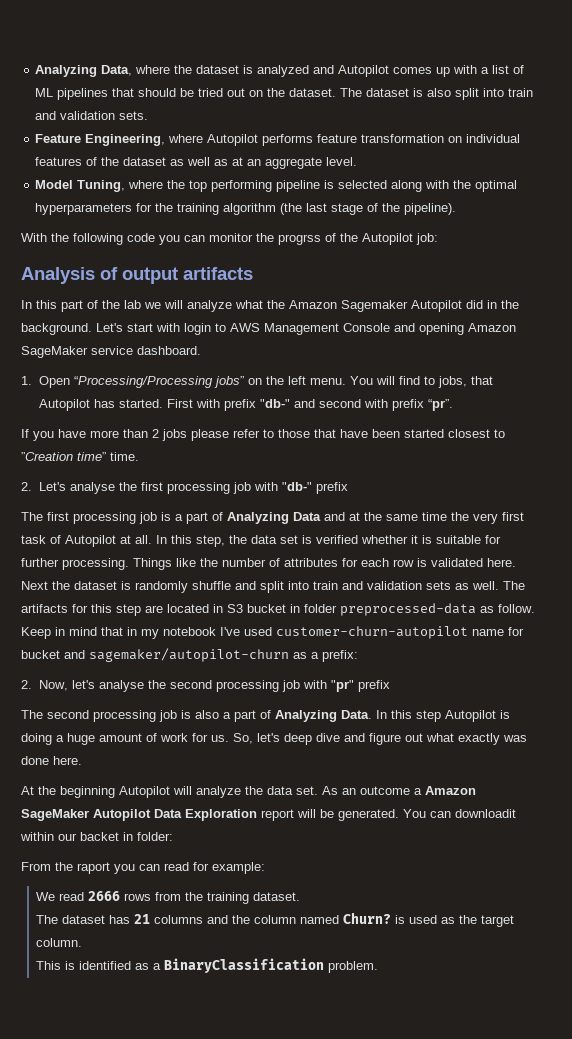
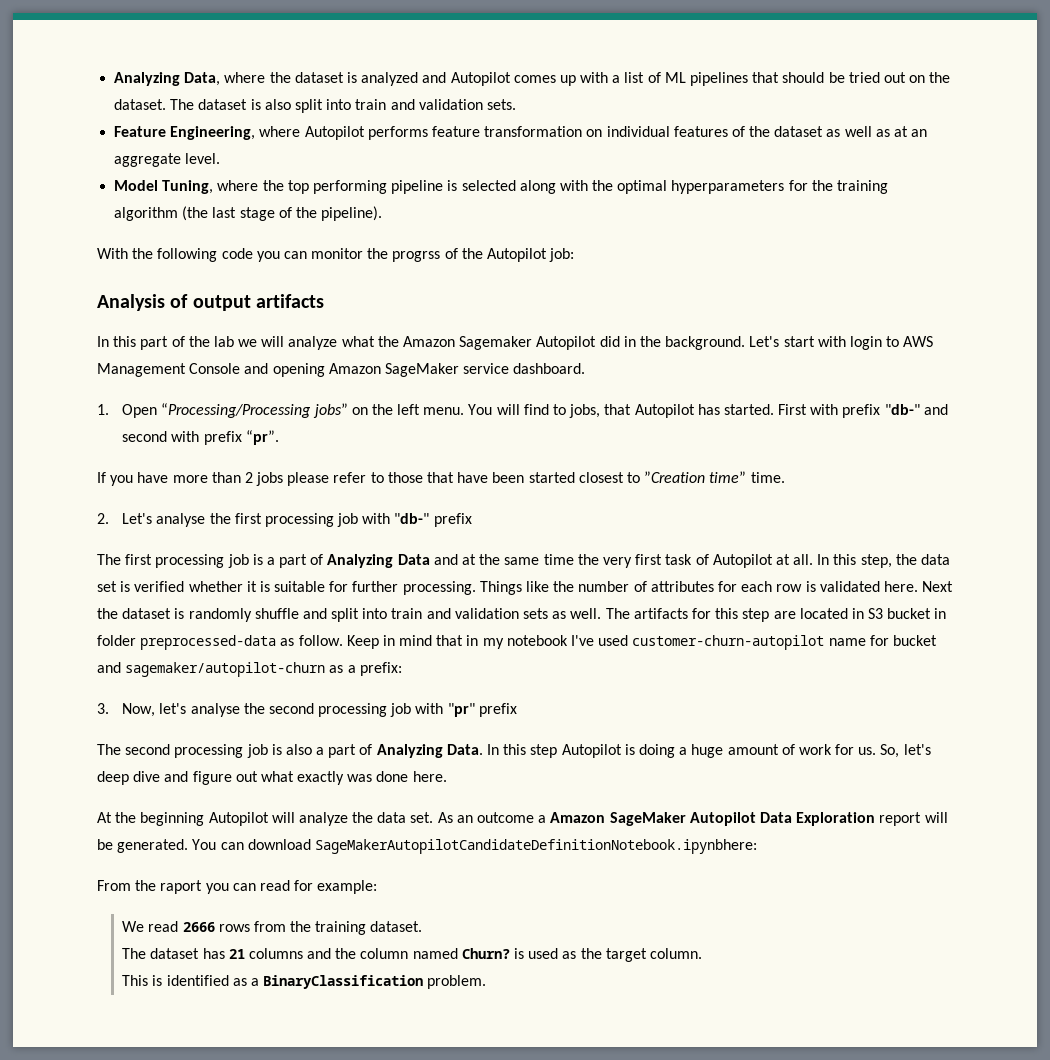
- 2. Now, let's analyse the second processing job with "pr" prefix
+ 3. Now, let's analyse the second processing job with "pr" prefix
- You can downloadit within our backet in folder:
+ You can download SageMakerAutopilotCandidateDefinitionNotebook.ipynbhere:

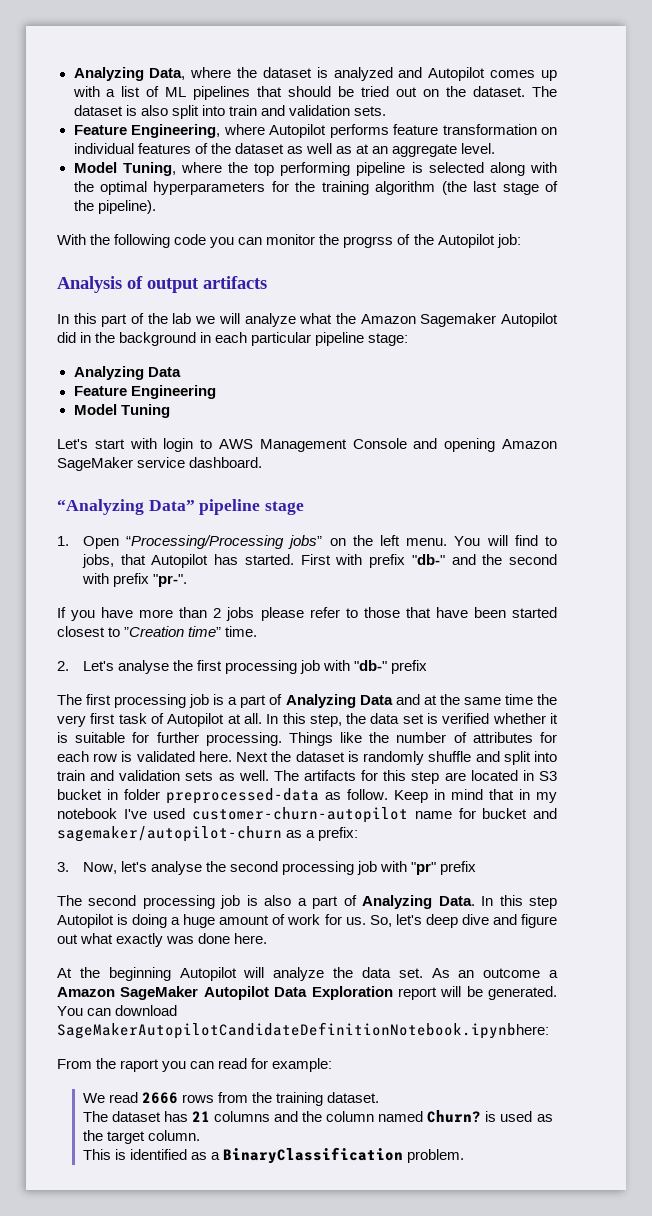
- In this part of the lab we will analyze what the Amazon Sagemaker Autopilot did in the background. Let's start with login to AWS Management Console and opening Amazon SageMaker service dashboard.
+ In this part of the lab we will analyze what the Amazon Sagemaker Autopilot did in the background in each particular pipeline stage:
+ Analyzing Data
+ Feature Engineering
+ Model Tuning
+ Let's start with login to AWS Management Console and opening Amazon SageMaker service dashboard.
+ “Analyzing Data” pipeline stage
- First with prefix "db-" and second with prefix “pr”.
+ First with prefix "db-" and the second with prefix "pr-".

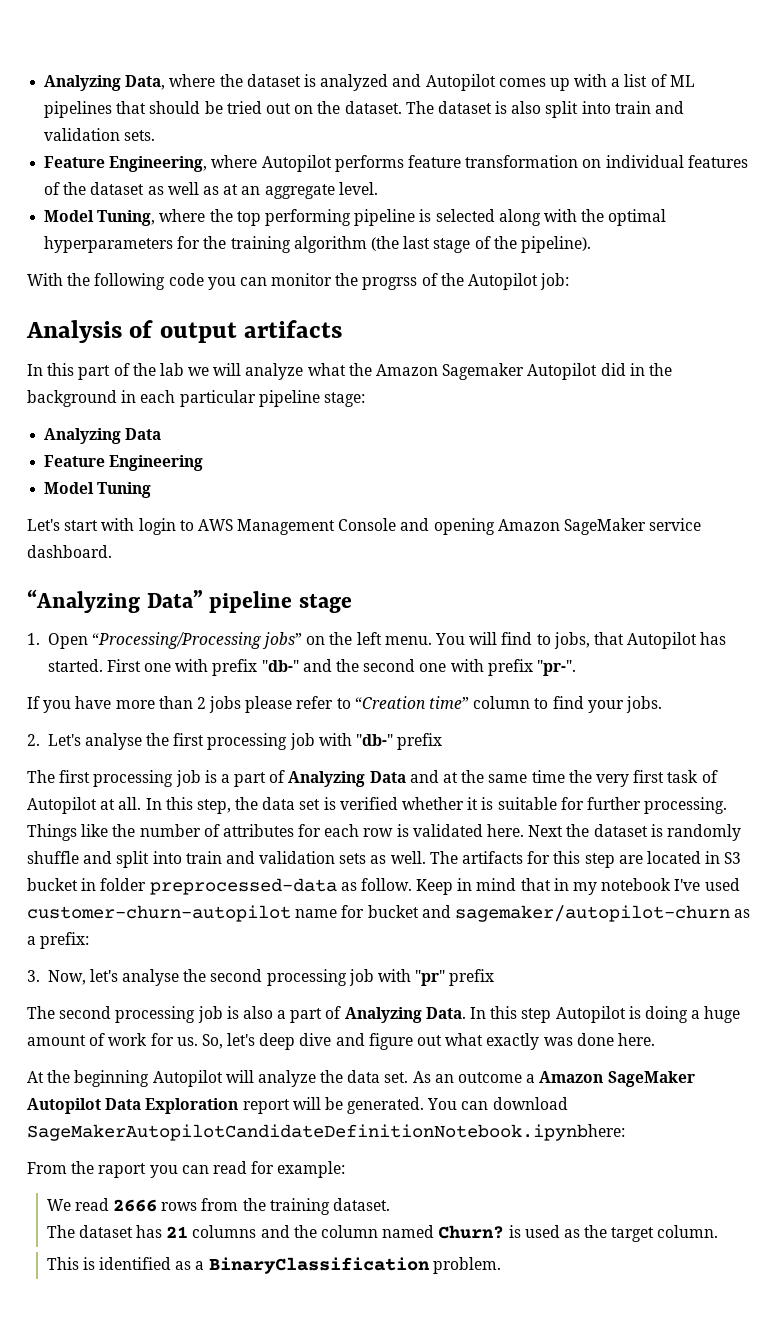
- First with prefix "db-" and the second with prefix "pr-".
+ First one with prefix "db-" and the second one with prefix "pr-".
- If you have more than 2 jobs please refer to those that have been started closest to ”Creation time” time.
+ If you have more than 2 jobs please refer to “Creation time” column to find your jobs.

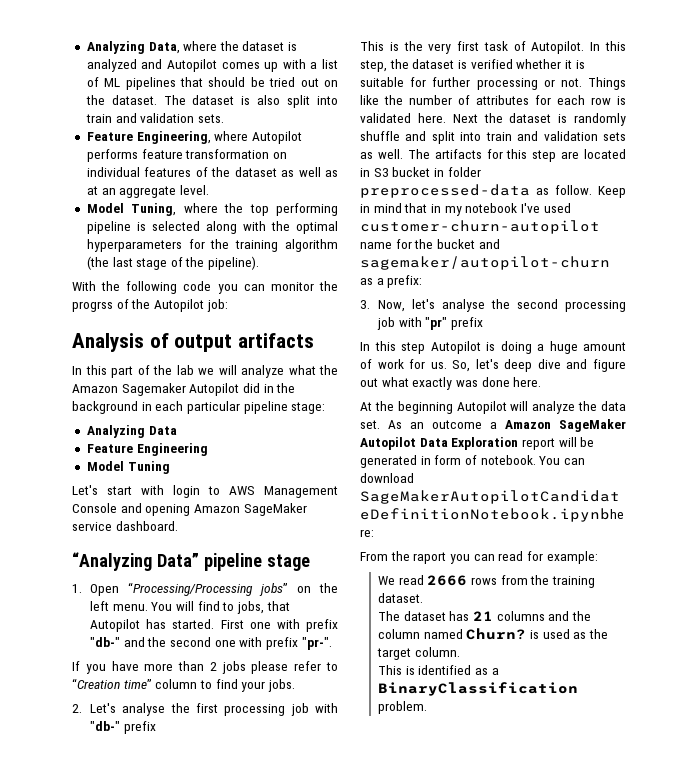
- The first processing job is a part of Analyzing Data and at the same time the very first task of Autopilot at all.
+ This is the very first task of Autopilot.
- In this step, the data set is verified whether it is suitable for further processing.
+ In this step, the dataset is verified whether it is suitable for further processing or not.
- Keep in mind that in my notebook I've used customer-churn-autopilot name for bucket and sagemaker/autopilot-churn as a prefix:
+ Keep in mind that in my notebook I've used customer-churn-autopilot name for the bucket and sagemaker/autopilot-churn as a prefix:
- The second processing job is also a part of Analyzing Data.
- As an outcome a Amazon SageMaker Autopilot Data Exploration report will be generated.
+ As an outcome a Amazon SageMaker Autopilot Data Exploration report will be generated in form of notebook.

